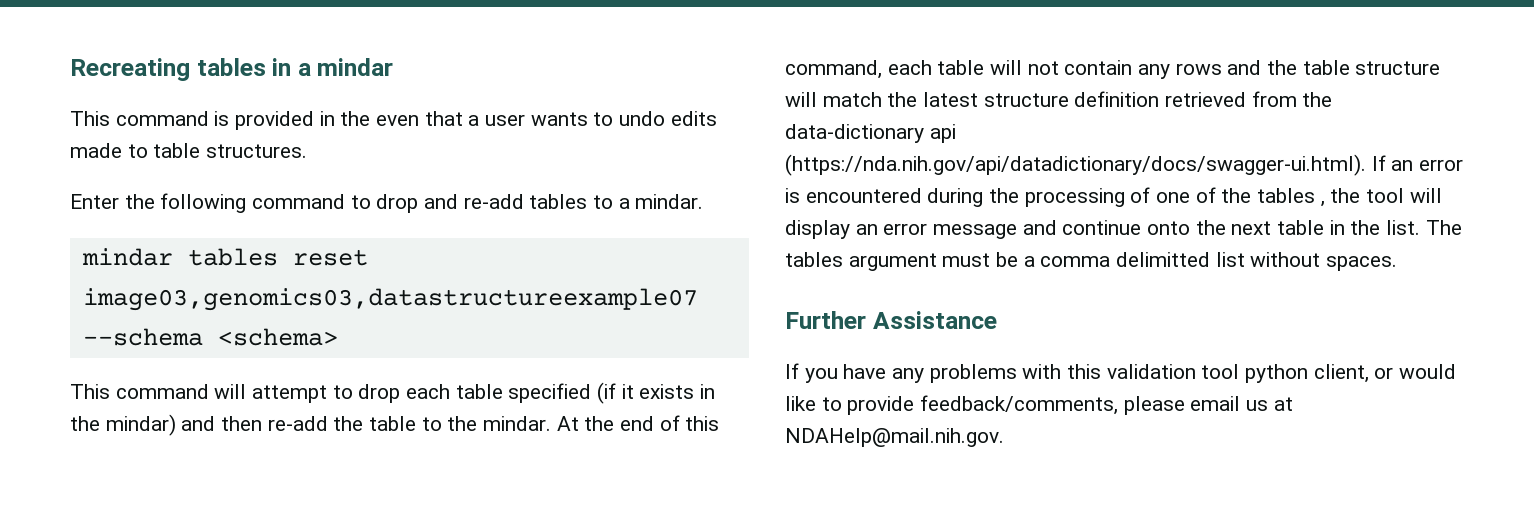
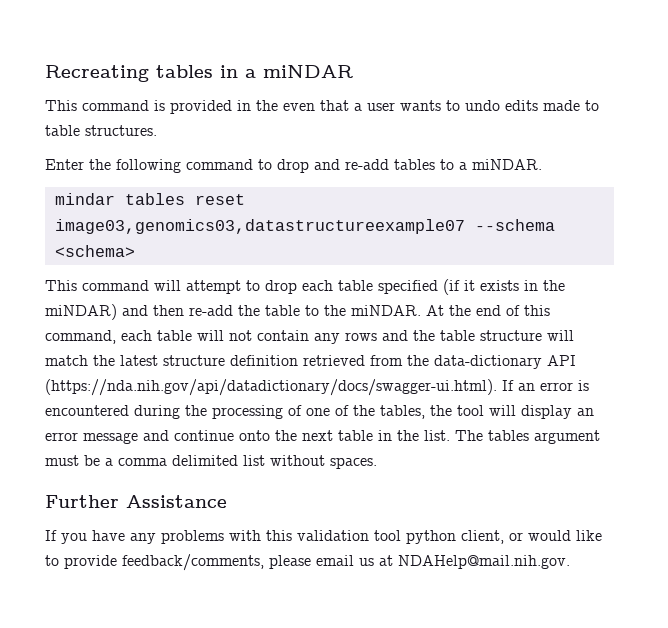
- Recreating tables in a mindar
+ Recreating tables in a miNDAR
- Enter the following command to drop and re-add tables to a mindar.
+ Enter the following command to drop and re-add tables to a miNDAR.
- This command will attempt to drop each table specified (if it exists in the mindar) and then re-add the table to the mindar.
+ This command will attempt to drop each table specified (if it exists in the miNDAR) and then re-add the table to the miNDAR.
- At the end of this command, each table will not contain any rows and the table structure will match the latest structure definition retrieved from the data-dictionary api (https://nda.nih.gov/api/datadictionary/docs/swagger-ui.html). If an error is encountered during the processing of one of the tables , the tool will display an error message and continue onto the next table in the list.
+ At the end of this command, each table will not contain any rows and the table structure will match the latest structure definition retrieved from the data-dictionary API (https://nda.nih.gov/api/datadictionary/docs/swagger-ui.html). If an error is encountered during the processing of one of the tables, the tool will display an error message and continue onto the next table in the list.
- The tables argument must be a comma delimitted list without spaces.
+ The tables argument must be a comma delimited list without spaces.

